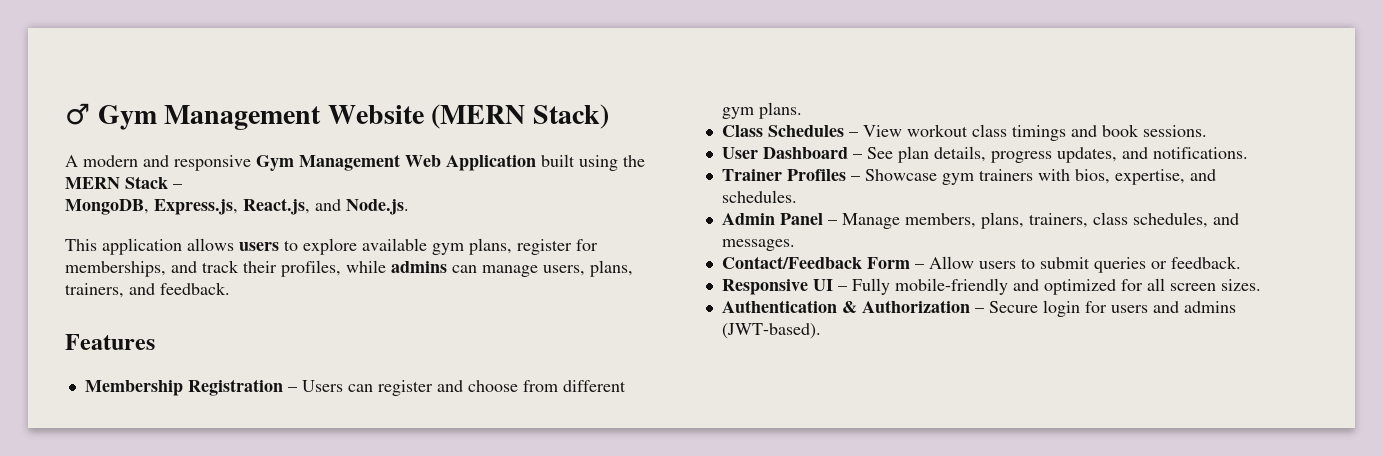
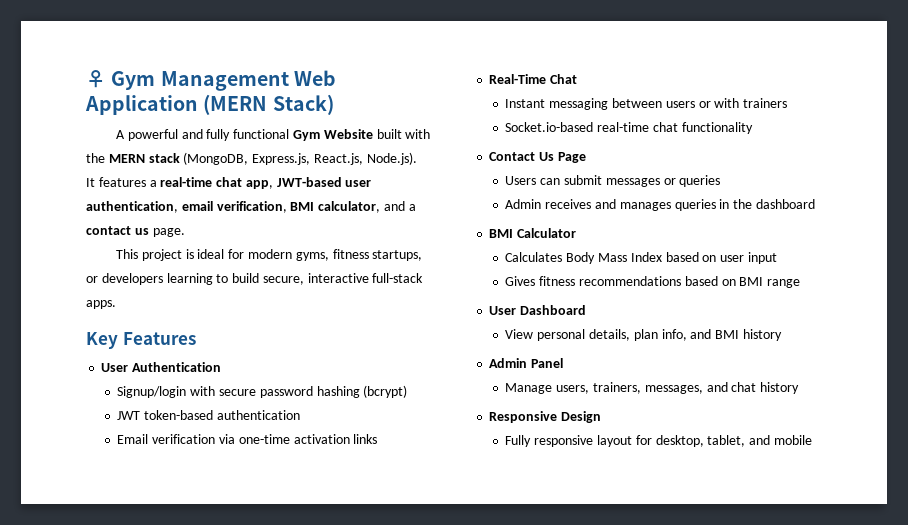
- ♂ Gym Management Website (MERN Stack)
+ ♀ Gym Management Web Application (MERN Stack)
- A modern and responsive Gym Management Web Application built using the MERN Stack –
- MongoDB, Express.js, React.js, and Node.js.
- This application allows users to explore available gym plans, register for memberships, and track their profiles, while admins can manage users, plans, trainers, and feedback.
- Features
- Membership Registration – Users can register and choose from different gym plans.
- Class Schedules – View workout class timings and book sessions.
- User Dashboard – See plan details, progress updates, and notifications.
- Trainer Profiles – Showcase gym trainers with bios, expertise, and schedules.
- Admin Panel – Manage members, plans, trainers, class schedules, and messages.
- Contact/Feedback Form – Allow users to submit queries or feedback.
- Responsive UI – Fully mobile-friendly and optimized for all screen sizes.
- Authentication & Authorization – Secure login for users and admins (JWT-based).
+ A powerful and fully functional Gym Website built with the MERN stack (MongoDB, Express.js, React.js, Node.js).
+ It features a real-time chat app, JWT-based user authentication, email verification, BMI calculator, and a contact us page.
+ This project is ideal for modern gyms, fitness startups, or developers learning to build secure, interactive full-stack apps.
+ Key Features
+ User Authentication
+ Signup/login with secure password hashing (bcrypt)
+ JWT token-based authentication
+ Email verification via one-time activation links
+ Real-Time Chat
+ Instant messaging between users or with trainers
+ Socket.io-based real-time chat functionality
+ Contact Us Page
+ Users can submit messages or queries
+ Admin receives and manages queries in the dashboard
+ BMI Calculator
+ Calculates Body Mass Index based on user input
+ Gives fitness recommendations based on BMI range
+ User Dashboard
+ View personal details, plan info, and BMI history
+ Admin Panel
+ Manage users, trainers, messages, and chat history
+ Responsive Design
+ Fully responsive layout for desktop, tablet, and mobile

